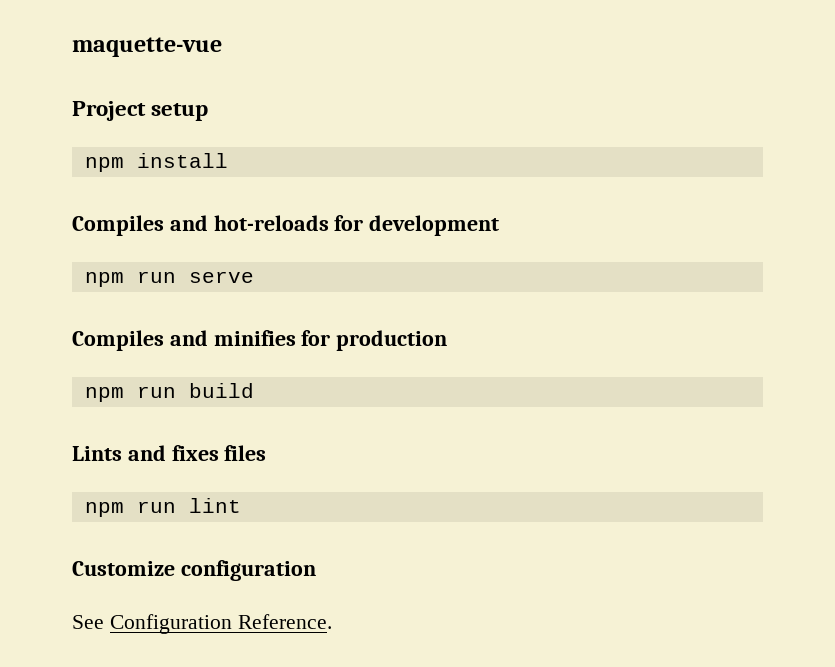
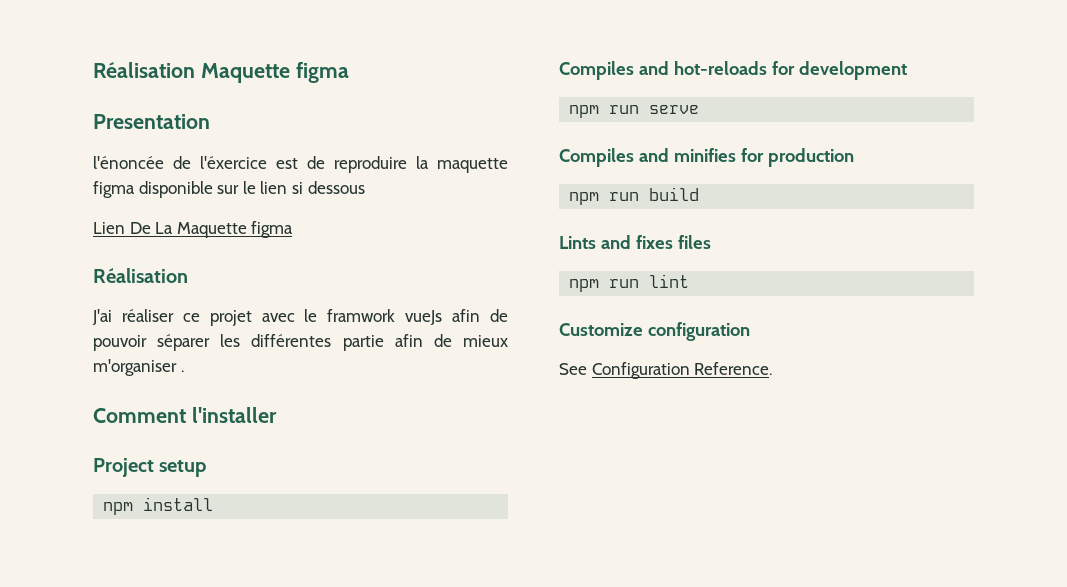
- maquette-vue
+ Réalisation Maquette figma
+ Presentation
+ l'énoncée de l'éxercice est de reproduire la maquette figma disponible sur le lien si dessous
+ Lien De La Maquette figma
+ Réalisation
+ J'ai réaliser ce projet avec le framwork vueJs afin de pouvoir séparer les différentes partie afin de mieux m'organiser .
+ Comment l'installer

